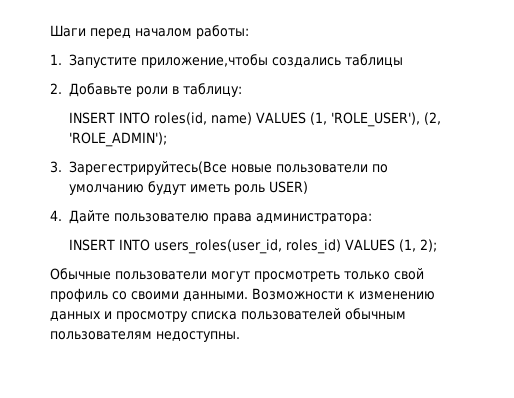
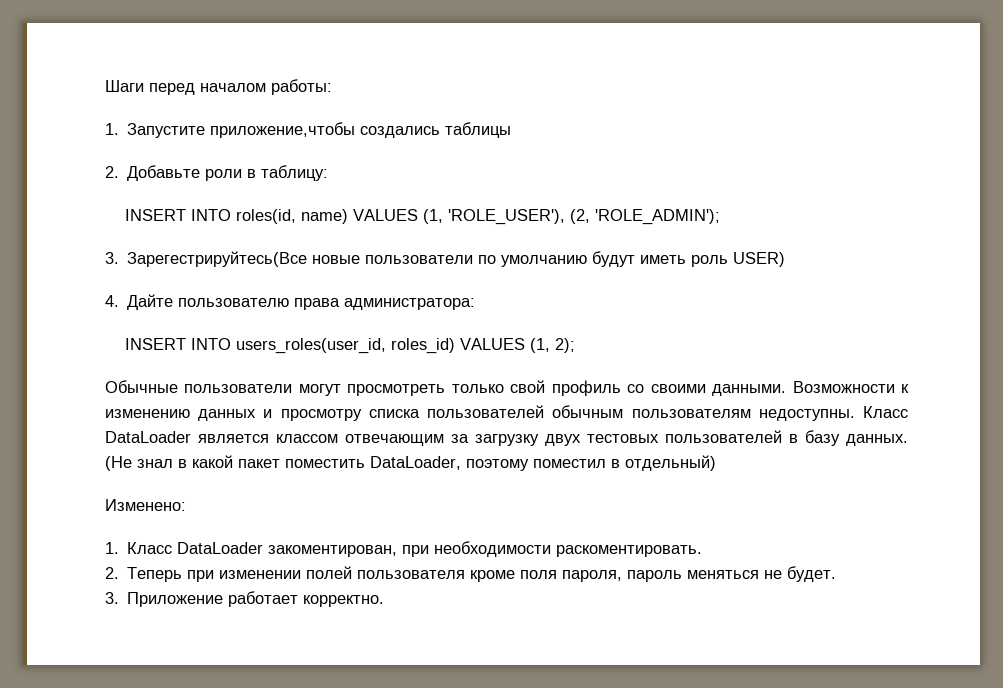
+ Класс DataLoader является классом отвечающим за загрузку двух тестовых пользователей в базу данных. (Не знал в какой пакет поместить DataLoader, поэтому поместил в отдельный)
+ Изменено:
+ 1. Класс DataLoader закоментирован, при необходимости раскоментировать.
+ 2. Теперь при изменении полей пользователя кроме поля пароля, пароль меняться не будет.
+ 3. Приложение работает корректно.

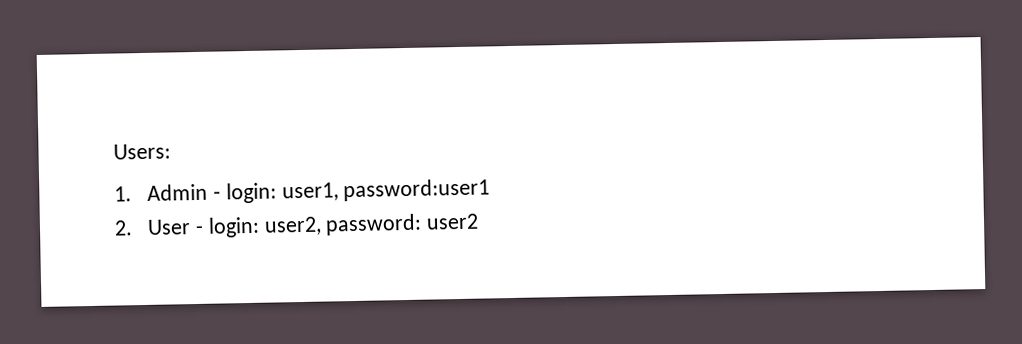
- Шаги перед началом работы:
- 1. Запустите приложение,чтобы создались таблицы
- 2. Добавьте роли в таблицу:
- INSERT INTO roles(id, name) VALUES (1, 'ROLE_USER'), (2, 'ROLE_ADMIN');
- 3. Зарегестрируйтесь(Все новые пользователи по умолчанию будут иметь роль USER)
- 4. Дайте пользователю права администратора:
- INSERT INTO users_roles(user_id, roles_id) VALUES (1, 2);
- Обычные пользователи могут просмотреть только свой профиль со своими данными. Возможности к изменению данных и просмотру списка пользователей обычным пользователям недоступны. Класс DataLoader является классом отвечающим за загрузку двух тестовых пользователей в базу данных. (Не знал в какой пакет поместить DataLoader, поэтому поместил в отдельный)
- Изменено:
- 1. Класс DataLoader закоментирован, при необходимости раскоментировать.
- 2. Теперь при изменении полей пользователя кроме поля пароля, пароль меняться не будет.
- 3. Приложение работает корректно.
+ Users:
+ 1. Admin - login: user1, password:user1
+ 2. User - login: user2, password: user2

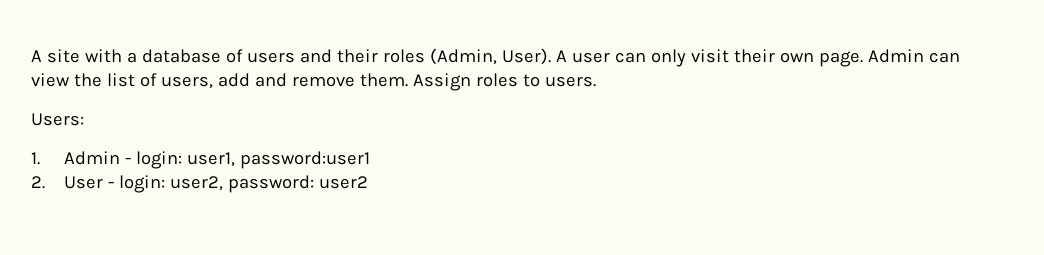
+ A site with a database of users and their roles (Admin, User). A user can only visit their own page. Admin can view the list of users, add and remove them. Assign roles to users.

